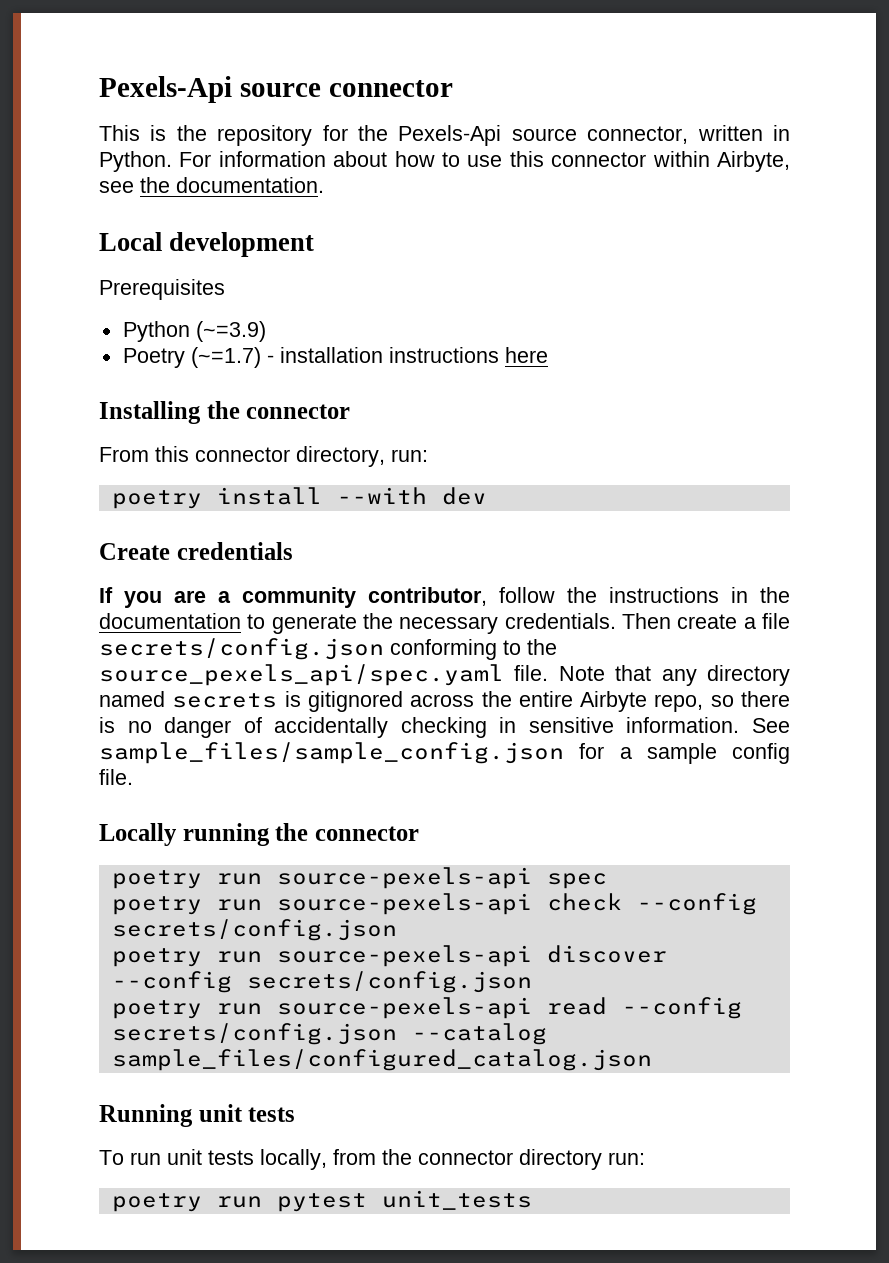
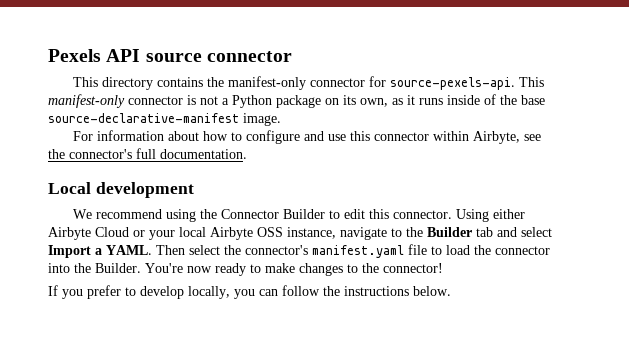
- Pexels-Api source connector
+ Pexels API source connector
- This is the repository for the Pexels-Api source connector, written in Python. For information about how to use this connector within Airbyte, see the documentation.
+ This directory contains the manifest-only connector for source-pexels-api. This manifest-only connector is not a Python package on its own, as it runs inside of the base source-declarative-manifest image.
+ For information about how to configure and use this connector within Airbyte, see the connector's full documentation.
- Prerequisites
- Python (~=3.9)
- Poetry (~=1.7) - installation instructions here
- Installing the connector
- From this connector directory, run:
- poetry install --with dev
- Create credentials
- If you are a community contributor, follow the instructions in the documentation to generate the necessary credentials. Then create a file secrets/config.json conforming to the source_pexels_api/spec.yaml file. Note that any directory named secrets is gitignored across the entire Airbyte repo, so there is no danger of accidentally checking in sensitive information. See sample_files/sample_config.json for a sample config file.
- Locally running the connector
- poetry run source-pexels-api spec
- poetry run source-pexels-api check --config secrets/config.json
- poetry run source-pexels-api discover --config secrets/config.json
- poetry run source-pexels-api read --config secrets/config.json --catalog sample_files/configured_catalog.json
- Running unit tests
- To run unit tests locally, from the connector directory run:
- poetry run pytest unit_tests
+ We recommend using the Connector Builder to edit this connector. Using either Airbyte Cloud or your local Airbyte OSS instance, navigate to the Builder tab and select Import a YAML. Then select the connector's manifest.yaml file to load the connector into the Builder. You're now ready to make changes to the connector!
+ If you prefer to develop locally, you can follow the instructions below.

